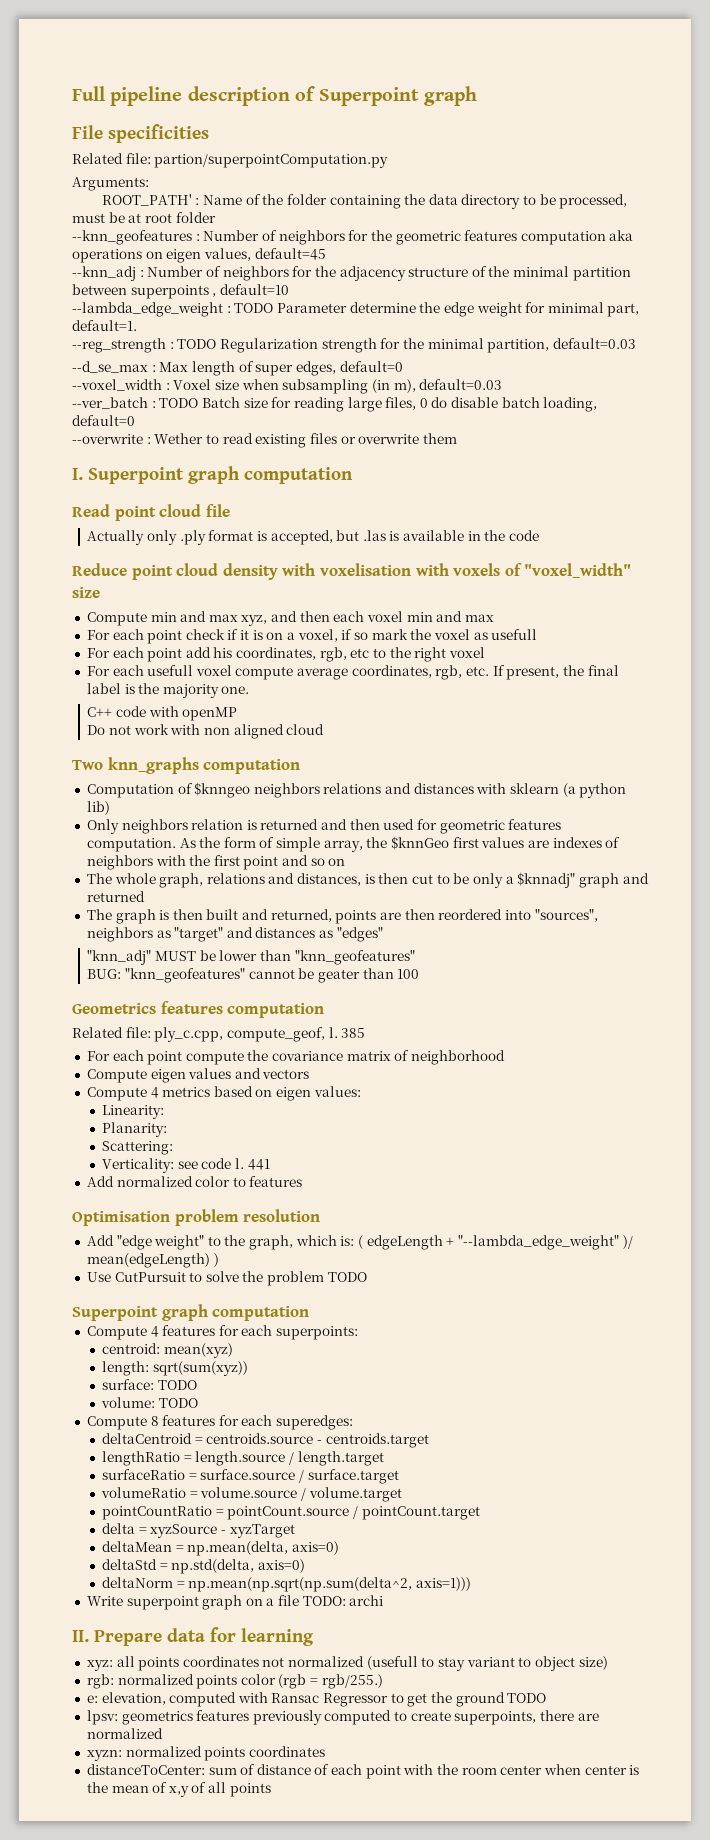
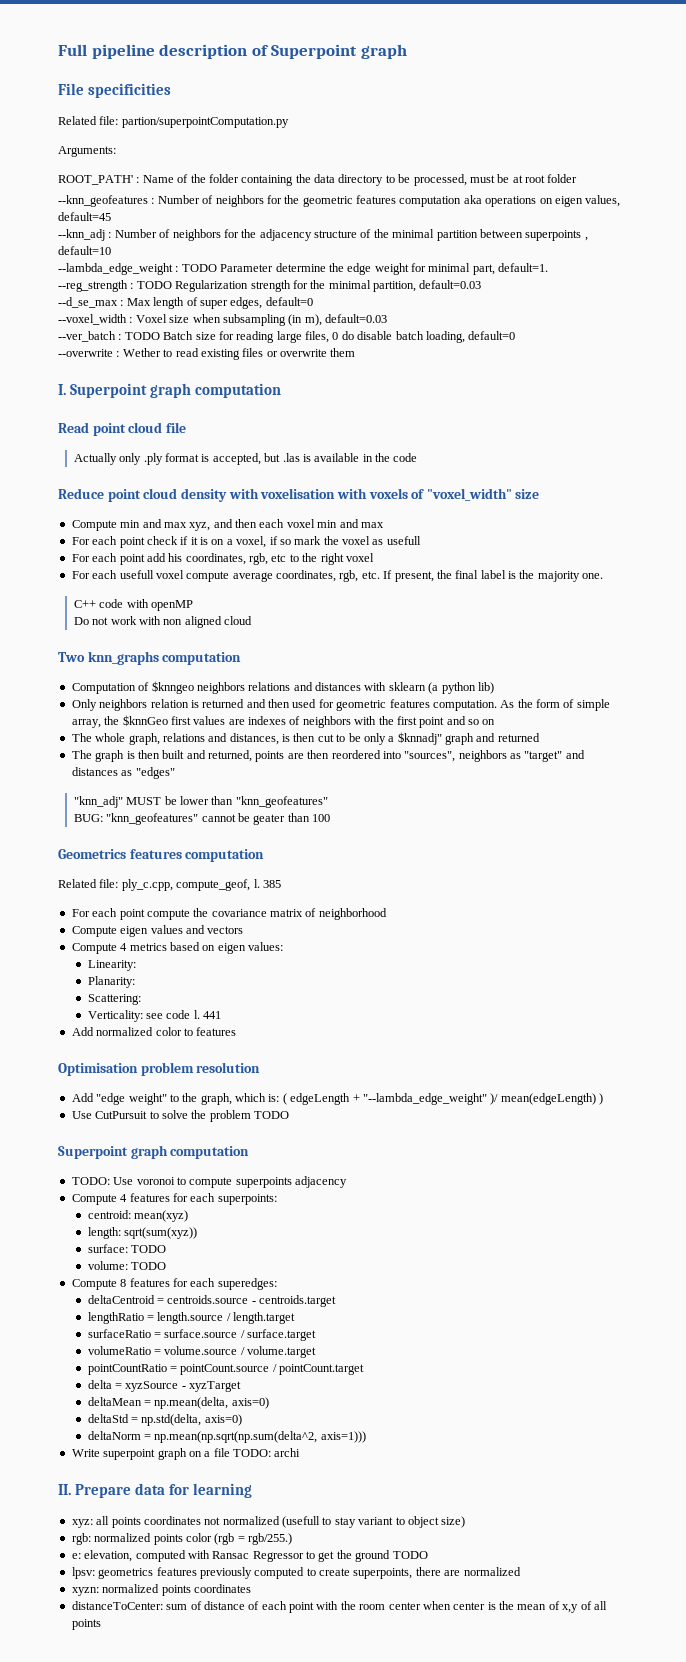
+ TODO: Use voronoi to compute superpoints adjacency

